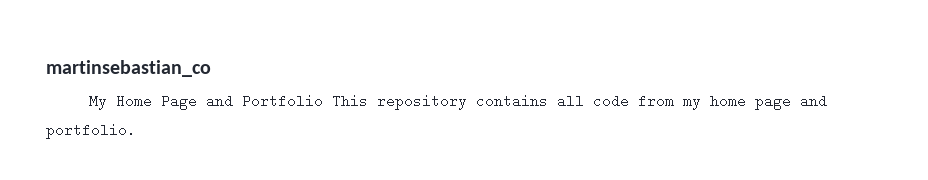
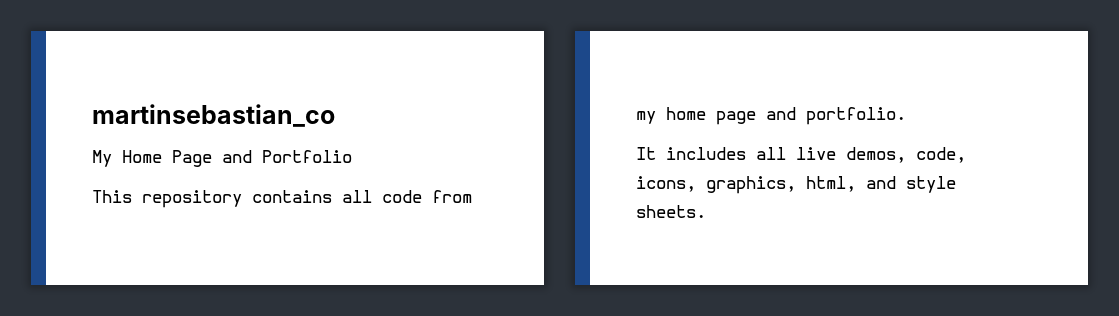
- My Home Page and Portfolio This repository contains all code from my home page and portfolio.
+ My Home Page and Portfolio
+ This repository contains all code from my home page and portfolio.
+ It includes all live demos, code, icons, graphics, html, and style sheets.

